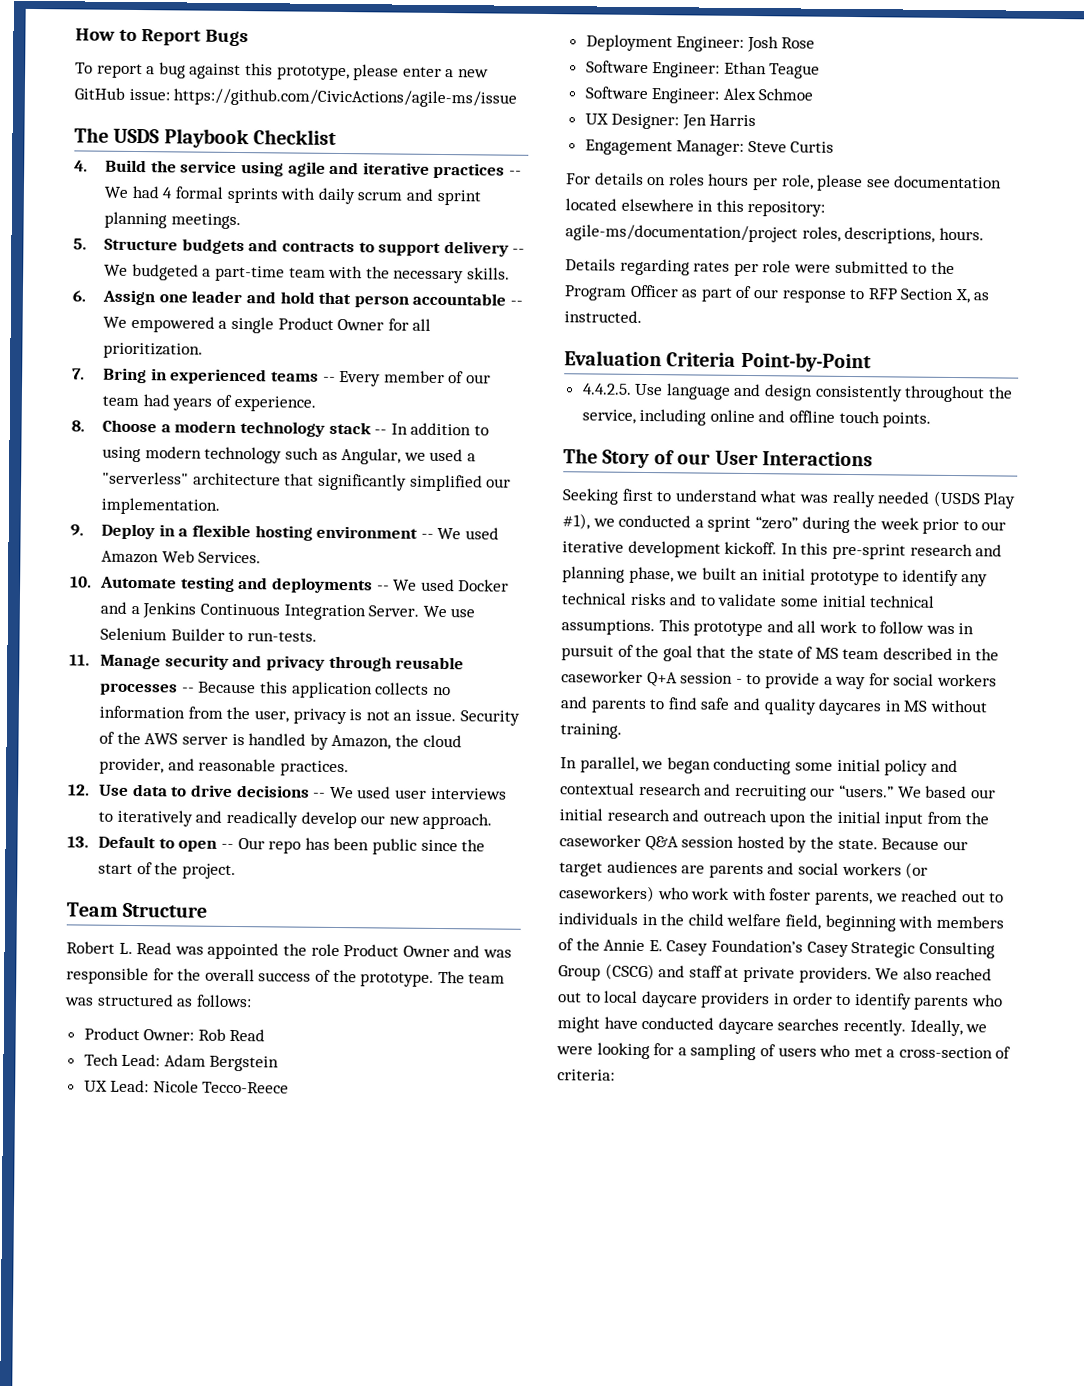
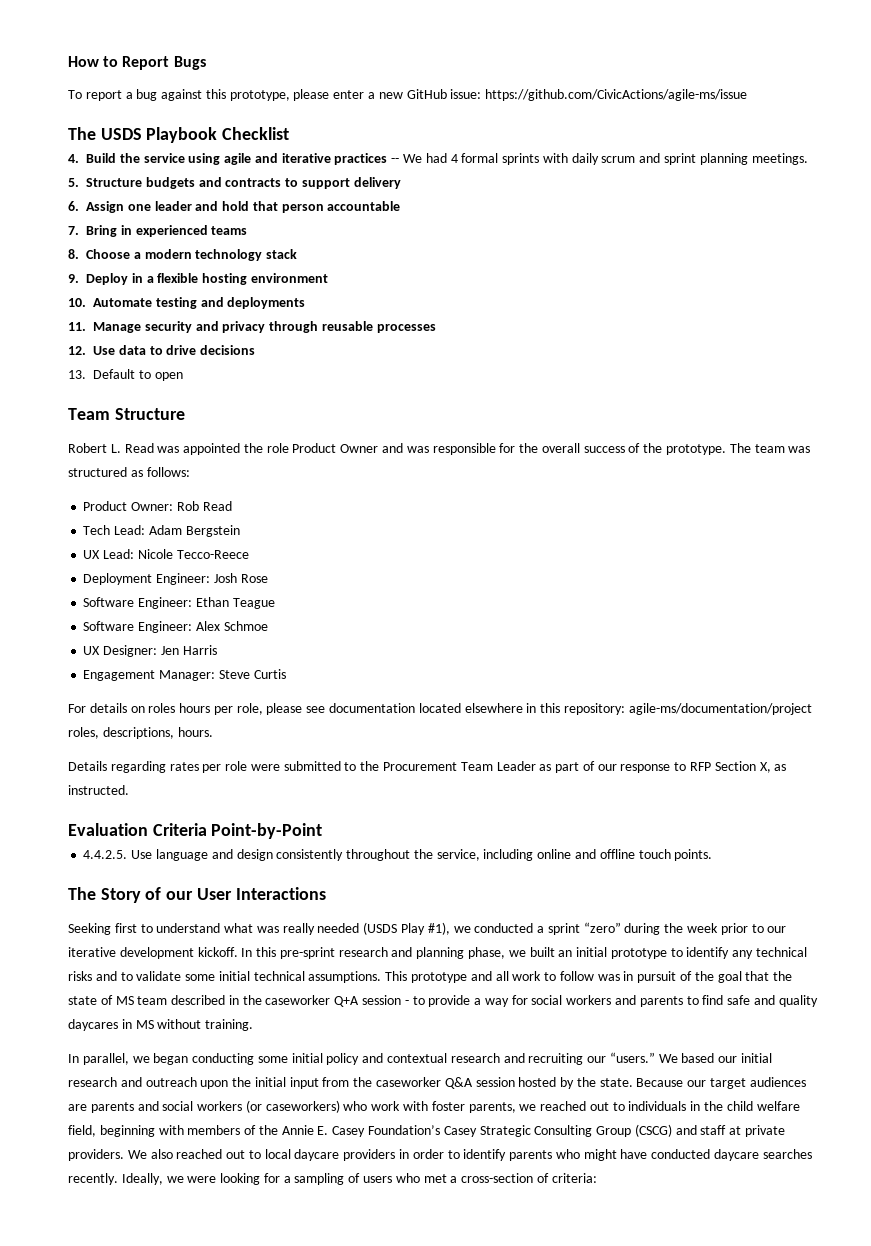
- 5. Structure budgets and contracts to support delivery -- We budgeted a part-time team with the necessary skills.
+ 5. Structure budgets and contracts to support delivery
- 6. Assign one leader and hold that person accountable -- We empowered a single Product Owner for all prioritization.
+ 6. Assign one leader and hold that person accountable
- 7. Bring in experienced teams -- Every member of our team had years of experience.
+ 7. Bring in experienced teams
- 8. Choose a modern technology stack -- In addition to using modern technology such as Angular, we used a "serverless" architecture that significantly simplified our implementation.
+ 8. Choose a modern technology stack
- 9. Deploy in a flexible hosting environment -- We used Amazon Web Services.
+ 9. Deploy in a flexible hosting environment
- 10. Automate testing and deployments -- We used Docker and a Jenkins Continuous Integration Server. We use Selenium Builder to run-tests.
+ 10. Automate testing and deployments
- 11. Manage security and privacy through reusable processes -- Because this application collects no information from the user, privacy is not an issue. Security of the AWS server is handled by Amazon, the cloud provider, and reasonable practices.
+ 11. Manage security and privacy through reusable processes
- 12. Use data to drive decisions -- We used user interviews to iteratively and readically develop our new approach.
- 13. Default to open -- Our repo has been public since the start of the project.
+ 12. Use data to drive decisions
+ 13. Default to open
- Details regarding rates per role were submitted to the Program Officer as part of our response to RFP Section X, as instructed.
+ Details regarding rates per role were submitted to the Procurement Team Leader as part of our response to RFP Section X, as instructed.

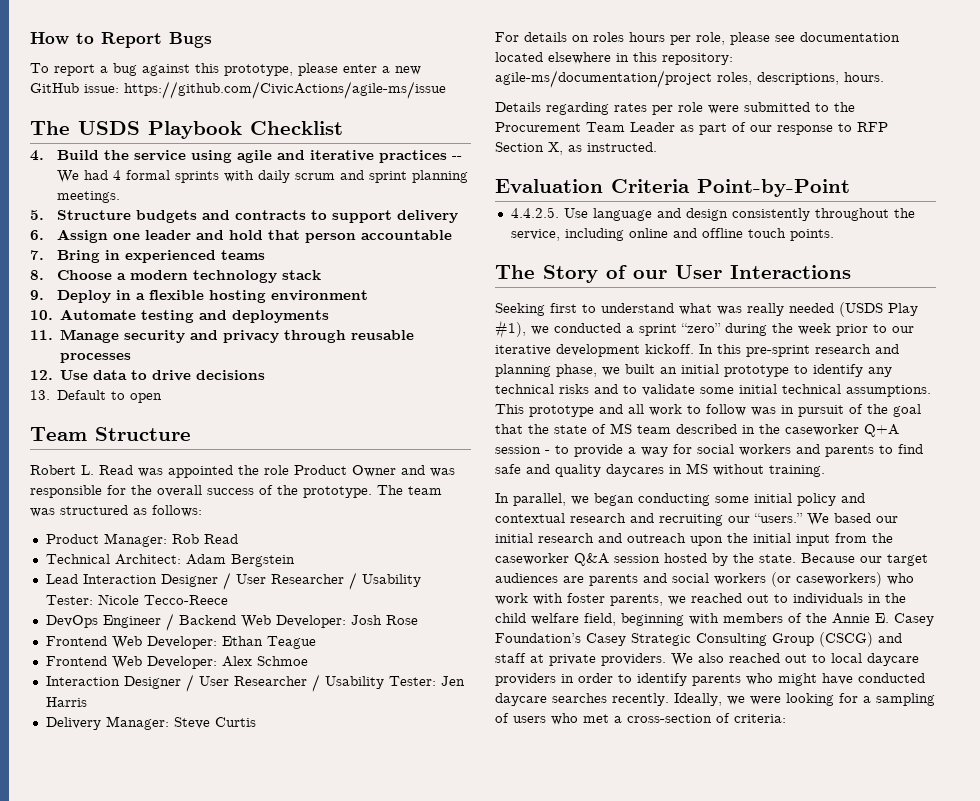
- Product Owner: Rob Read
+ Product Manager: Rob Read
- Tech Lead: Adam Bergstein
+ Technical Architect: Adam Bergstein
- UX Lead: Nicole Tecco-Reece
- Deployment Engineer: Josh Rose
+ Lead Interaction Designer / User Researcher / Usability Tester: Nicole Tecco-Reece
+ DevOps Engineer / Backend Web Developer: Josh Rose
- Software Engineer: Ethan Teague
+ Frontend Web Developer: Ethan Teague
- Software Engineer: Alex Schmoe
+ Frontend Web Developer: Alex Schmoe
- UX Designer: Jen Harris
+ Interaction Designer / User Researcher / Usability Tester: Jen Harris
- Engagement Manager: Steve Curtis
+ Delivery Manager: Steve Curtis

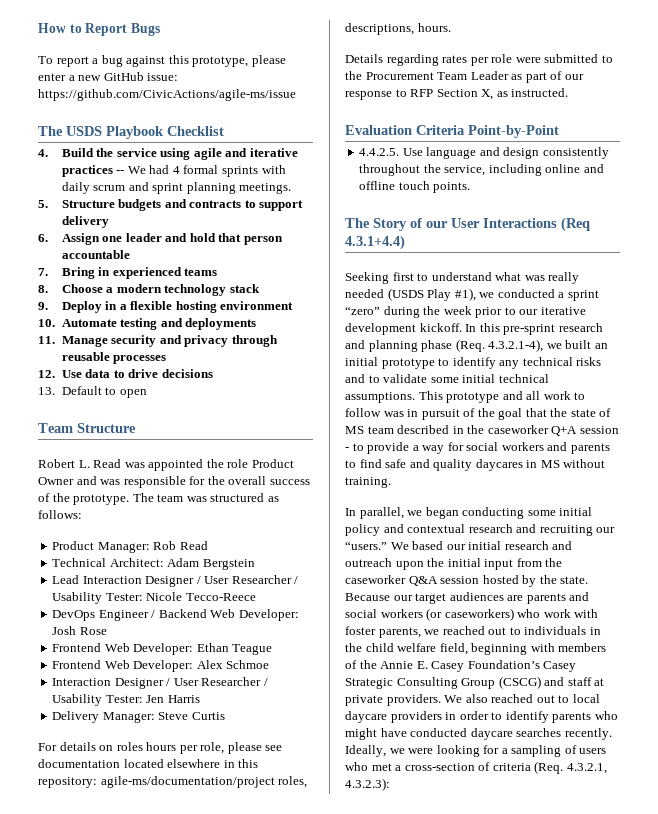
- The Story of our User Interactions
+ The Story of our User Interactions (Req 4.3.1+4.4)
- In this pre-sprint research and planning phase, we built an initial prototype to identify any technical risks and to validate some initial technical assumptions.
+ In this pre-sprint research and planning phase (Req. 4.3.2.1-4), we built an initial prototype to identify any technical risks and to validate some initial technical assumptions.
- Ideally, we were looking for a sampling of users who met a cross-section of criteria:
+ Ideally, we were looking for a sampling of users who met a cross-section of criteria (Req. 4.3.2.1, 4.3.2.3):

